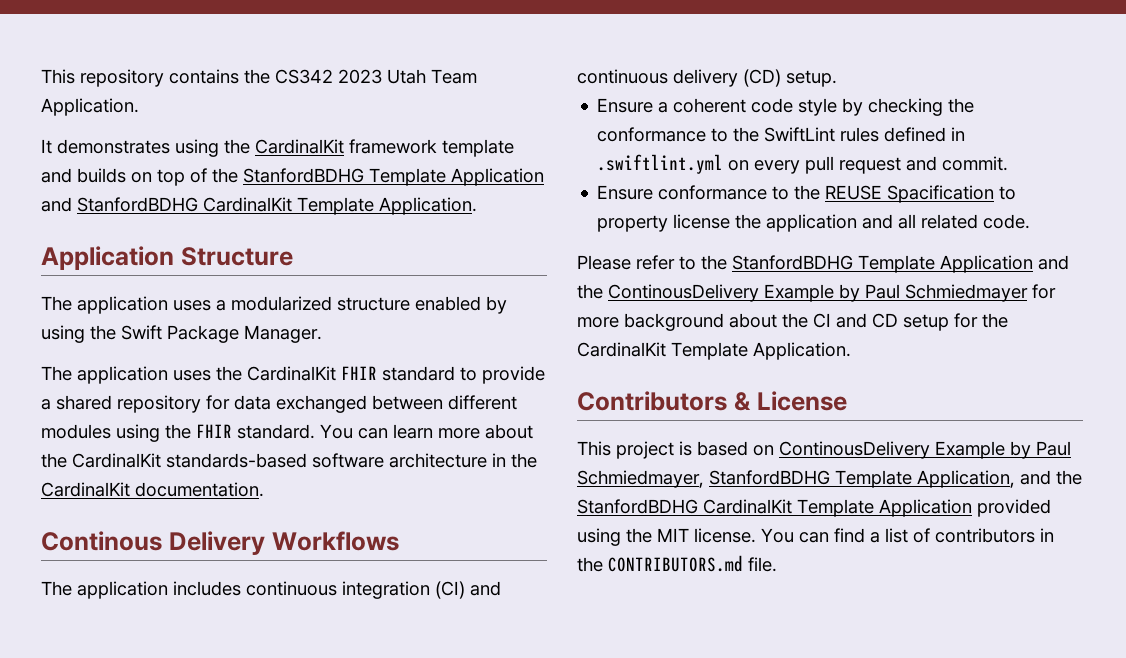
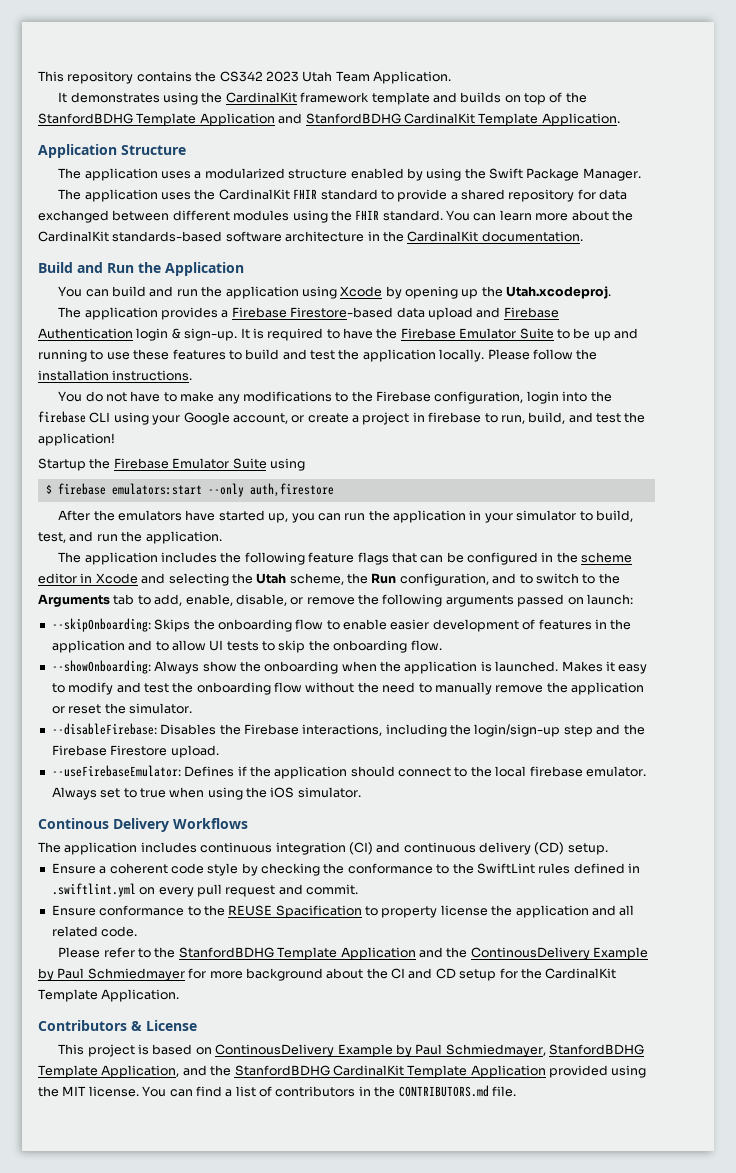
+ Build and Run the Application
+ You can build and run the application using Xcode by opening up the Utah.xcodeproj.
+ The application provides a Firebase Firestore-based data upload and Firebase Authentication login & sign-up. It is required to have the Firebase Emulator Suite to be up and running to use these features to build and test the application locally. Please follow the installation instructions.
+ You do not have to make any modifications to the Firebase configuration, login into the firebase CLI using your Google account, or create a project in firebase to run, build, and test the application!
+ Startup the Firebase Emulator Suite using
+ $ firebase emulators:start --only auth,firestore
+ After the emulators have started up, you can run the application in your simulator to build, test, and run the application.
+ The application includes the following feature flags that can be configured in the scheme editor in Xcode and selecting the Utah scheme, the Run configuration, and to switch to the Arguments tab to add, enable, disable, or remove the following arguments passed on launch:
+ --skipOnboarding: Skips the onboarding flow to enable easier development of features in the application and to allow UI tests to skip the onboarding flow.
+ --showOnboarding: Always show the onboarding when the application is launched. Makes it easy to modify and test the onboarding flow without the need to manually remove the application or reset the simulator.
+ --disableFirebase: Disables the Firebase interactions, including the login/sign-up step and the Firebase Firestore upload.
+ --useFirebaseEmulator: Defines if the application should connect to the local firebase emulator. Always set to true when using the iOS simulator.

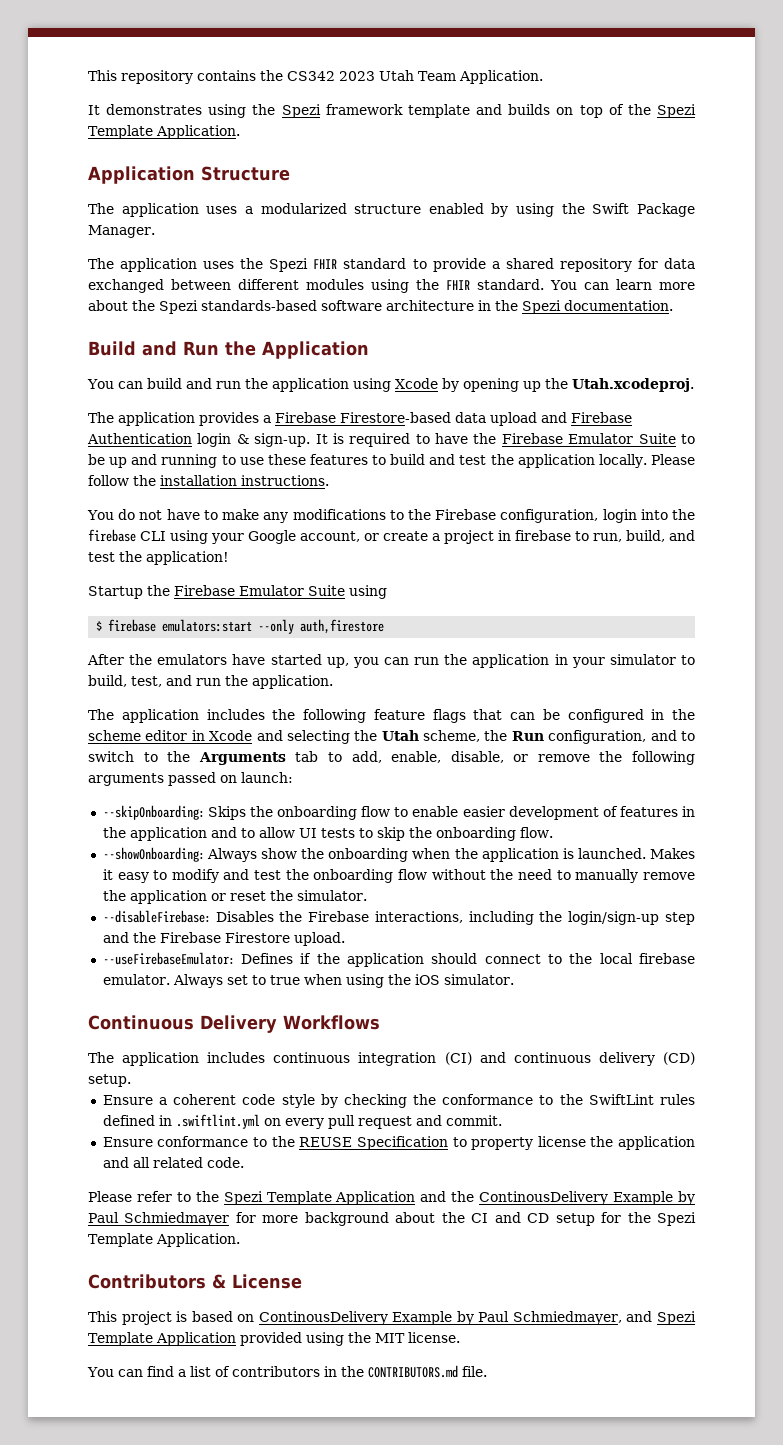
- It demonstrates using the CardinalKit framework template and builds on top of the StanfordBDHG Template Application and StanfordBDHG CardinalKit Template Application.
+ It demonstrates using the Spezi framework template and builds on top of the Spezi Template Application.
- The application uses the CardinalKit FHIR standard to provide a shared repository for data exchanged between different modules using the FHIR standard.
+ The application uses the Spezi FHIR standard to provide a shared repository for data exchanged between different modules using the FHIR standard.
- You can learn more about the CardinalKit standards-based software architecture in the CardinalKit documentation.
+ You can learn more about the Spezi standards-based software architecture in the Spezi documentation.
- Continous Delivery Workflows
+ Continuous Delivery Workflows
- Ensure conformance to the REUSE Spacification to property license the application and all related code.
+ Ensure conformance to the REUSE Specification to property license the application and all related code.
- Please refer to the StanfordBDHG Template Application and the ContinousDelivery Example by Paul Schmiedmayer for more background about the CI and CD setup for the CardinalKit Template Application.
+ Please refer to the Spezi Template Application and the ContinousDelivery Example by Paul Schmiedmayer for more background about the CI and CD setup for the Spezi Template Application.
- This project is based on ContinousDelivery Example by Paul Schmiedmayer, StanfordBDHG Template Application, and the StanfordBDHG CardinalKit Template Application provided using the MIT license. You can find a list of contributors in the CONTRIBUTORS.md file.
+ This project is based on ContinousDelivery Example by Paul Schmiedmayer, and Spezi Template Application provided using the MIT license.
+ You can find a list of contributors in the CONTRIBUTORS.md file.

